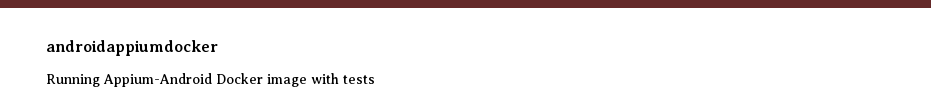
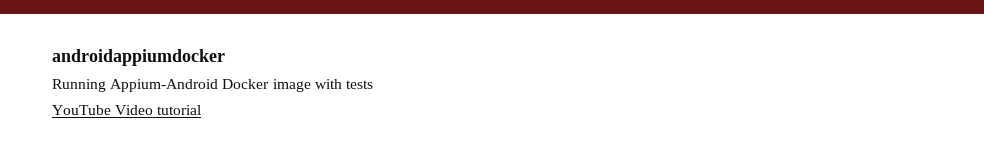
+ YouTube Video tutorial

